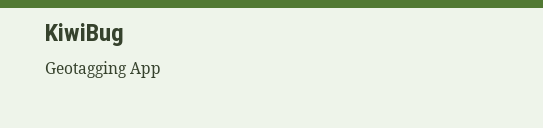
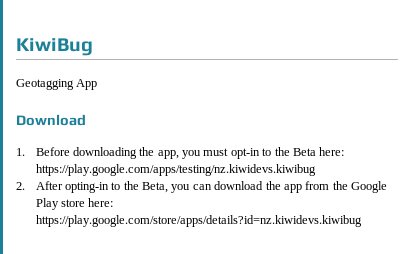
+ Download
+ 1. Before downloading the app, you must opt-in to the Beta here: https://play.google.com/apps/testing/nz.kiwidevs.kiwibug
+ 2. After opting-in to the Beta, you can download the app from the Google Play store here: https://play.google.com/store/apps/details?id=nz.kiwidevs.kiwibug

